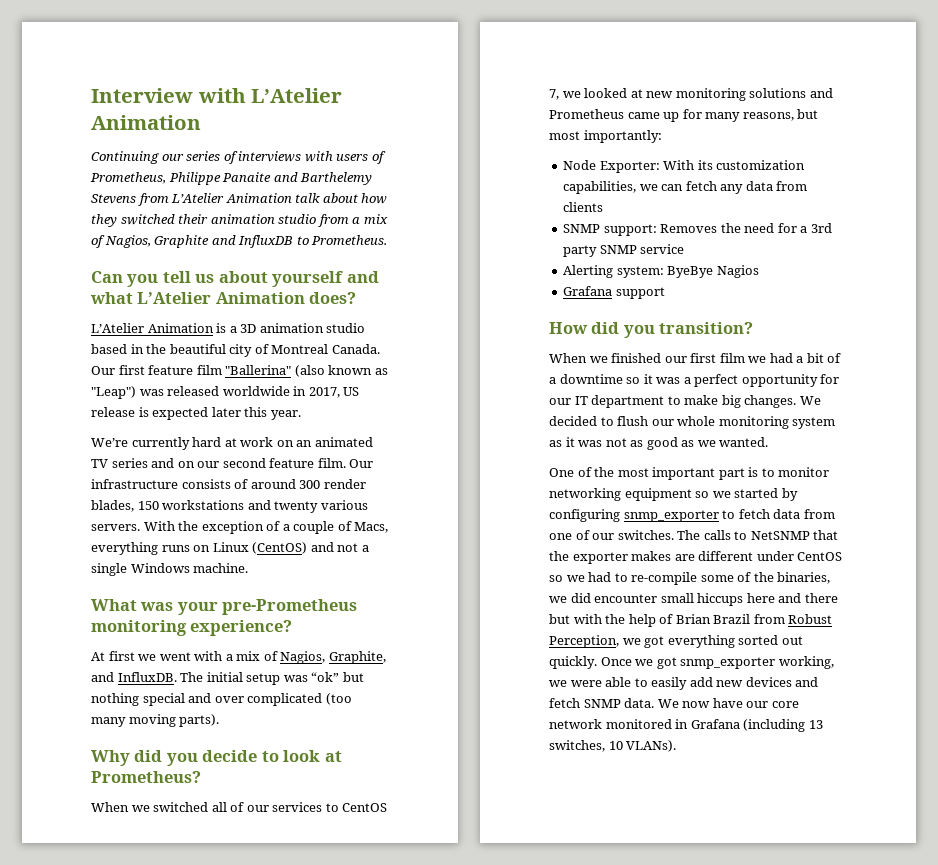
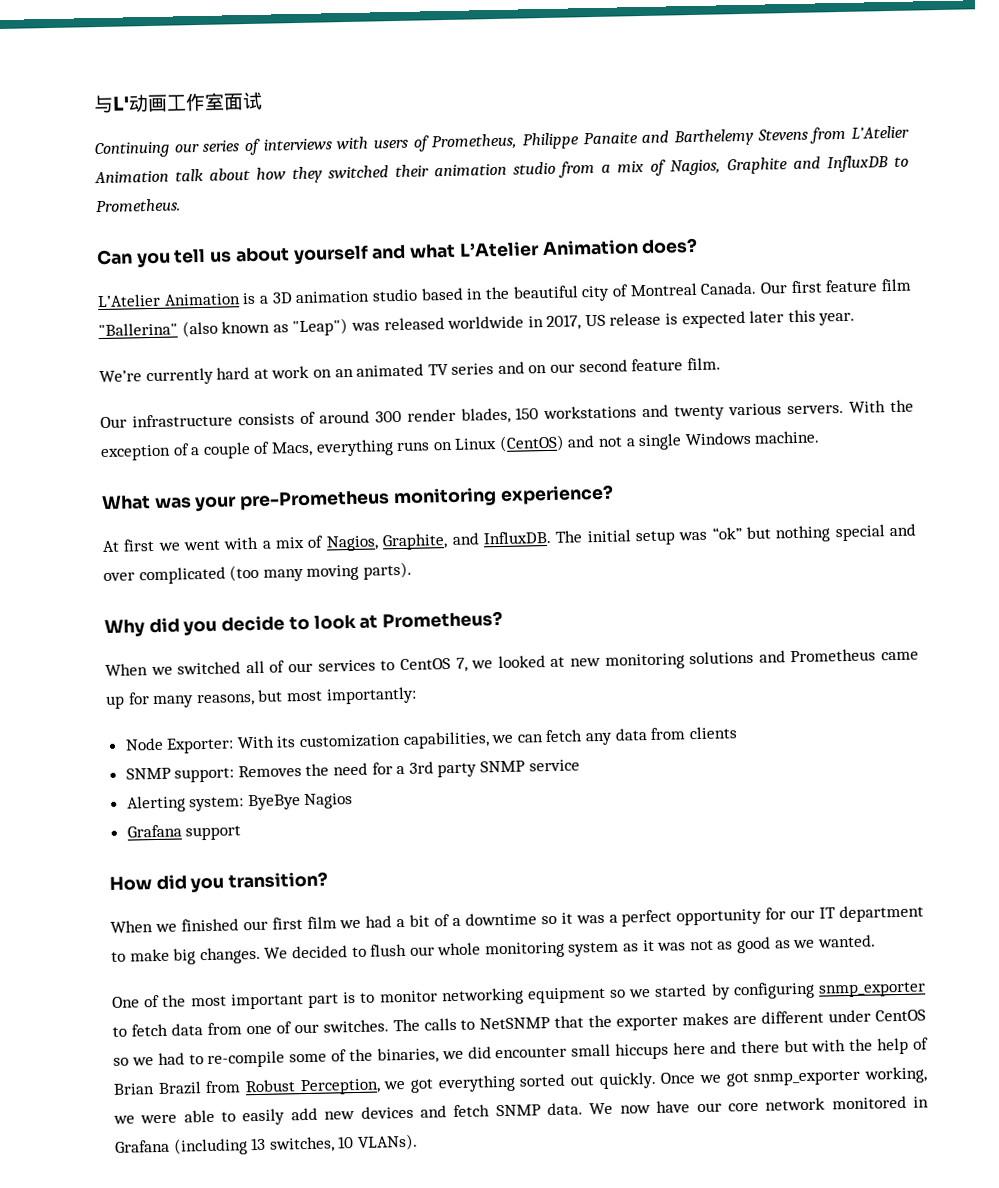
- Interview with L’Atelier Animation
+ 与L'动画工作室面试
- We’re currently hard at work on an animated TV series and on our second feature film. Our infrastructure consists of around 300 render blades, 150 workstations and twenty various servers.
+ We’re currently hard at work on an animated TV series and on our second feature film.
+ Our infrastructure consists of around 300 render blades, 150 workstations and twenty various servers.

